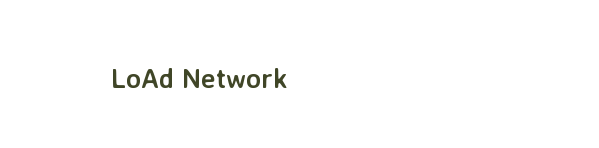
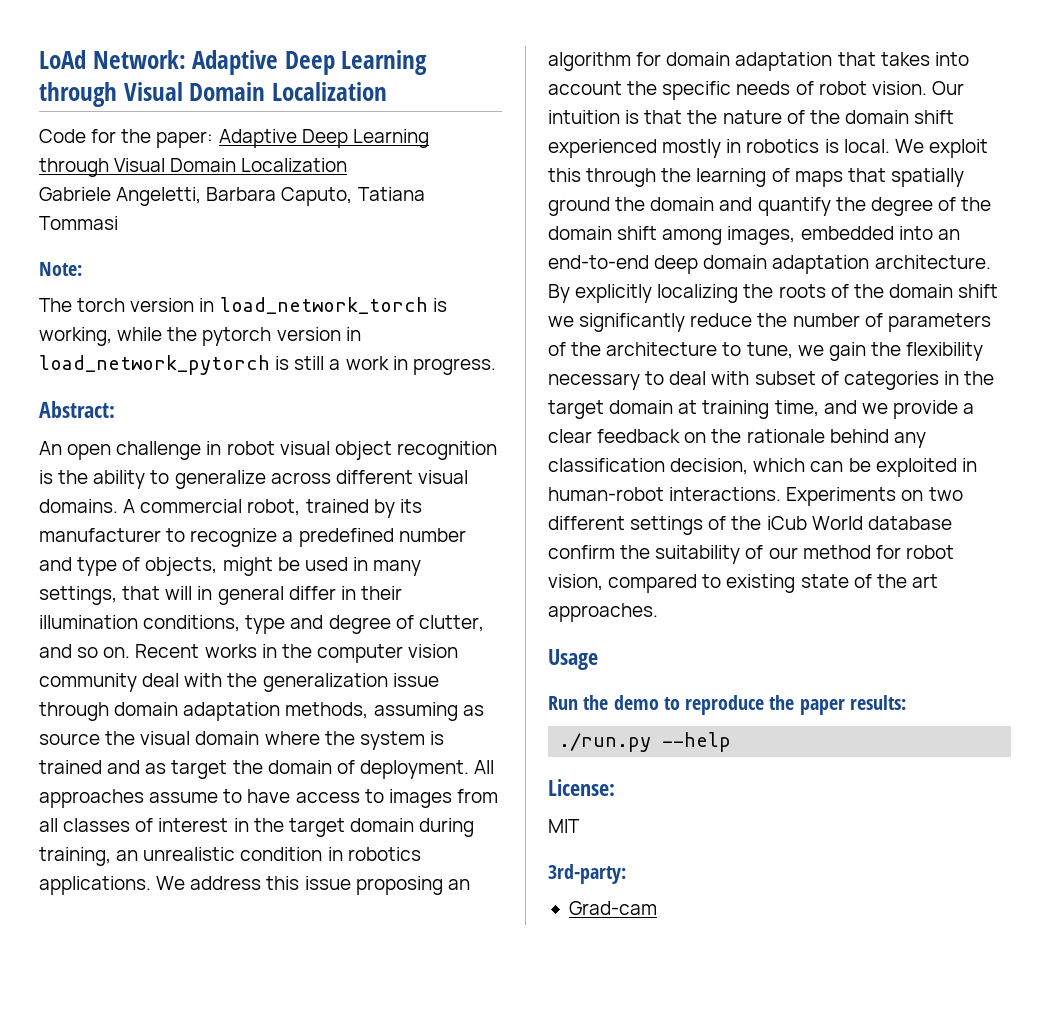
- LoAd Network
+ LoAd Network: Adaptive Deep Learning through Visual Domain Localization
+ Code for the paper: Adaptive Deep Learning through Visual Domain Localization
+ Gabriele Angeletti, Barbara Caputo, Tatiana Tommasi
+ Note:
+ The torch version in load_network_torch is working, while the pytorch version in load_network_pytorch is still a work in progress.
+ Abstract:
+ An open challenge in robot visual object recognition is the ability to generalize across different visual domains. A commercial robot, trained by its manufacturer to recognize a predefined number and type of objects, might be used in many settings, that will in general differ in their illumination conditions, type and degree of clutter, and so on. Recent works in the computer vision community deal with the generalization issue through domain adaptation methods, assuming as source the visual domain where the system is trained and as target the domain of deployment. All approaches assume to have access to images from all classes of interest in the target domain during training, an unrealistic condition in robotics applications. We address this issue proposing an algorithm for domain adaptation that takes into account the specific needs of robot vision. Our intuition is that the nature of the domain shift experienced mostly in robotics is local. We exploit this through the learning of maps that spatially ground the domain and quantify the degree of the domain shift among images, embedded into an end-to-end deep domain adaptation architecture. By explicitly localizing the roots of the domain shift we significantly reduce the number of parameters of the architecture to tune, we gain the flexibility necessary to deal with subset of categories in the target domain at training time, and we provide a clear feedback on the rationale behind any classification decision, which can be exploited in human-robot interactions. Experiments on two different settings of the iCub World database confirm the suitability of our method for robot vision, compared to existing state of the art approaches.
+ Usage
+ Run the demo to reproduce the paper results:
+ ./run.py --help
+ License:
+ MIT
+ 3rd-party:
+ Grad-cam

